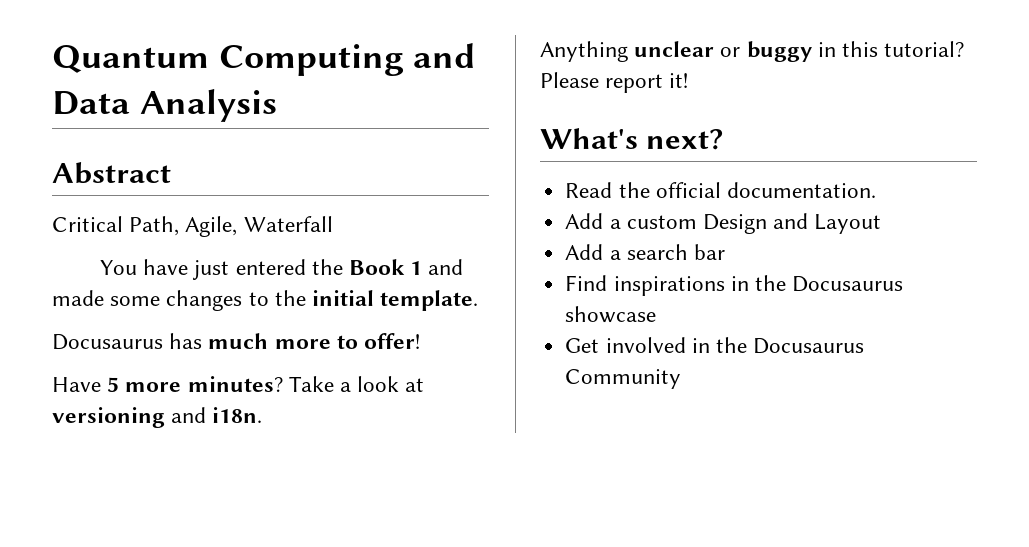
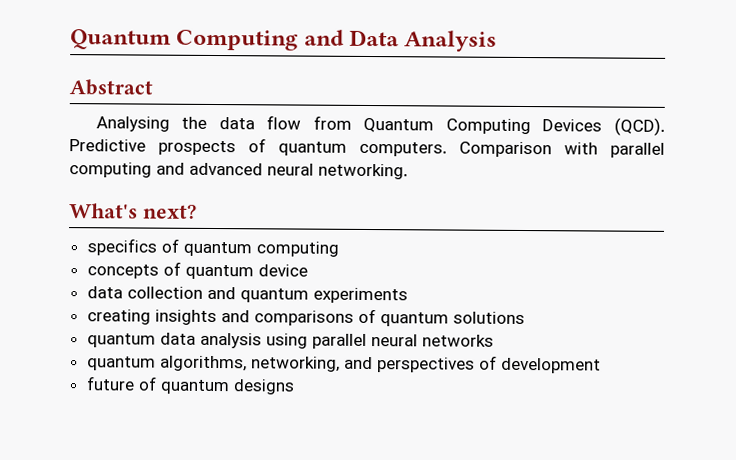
- Critical Path, Agile, Waterfall
- You have just entered the Book 1 and made some changes to the initial template.
- Docusaurus has much more to offer!
- Have 5 more minutes? Take a look at versioning and i18n.
- Anything unclear or buggy in this tutorial? Please report it!
+ Analysing the data flow from Quantum Computing Devices (QCD). Predictive prospects of quantum computers. Comparison with parallel computing and advanced neural networking.
  What's next?
- Read the official documentation.
- Add a custom Design and Layout
- Add a search bar
- Find inspirations in the Docusaurus showcase
- Get involved in the Docusaurus Community
+ specifics of quantum computing
+ concepts of quantum device
+ data collection and quantum experiments
+ creating insights and comparisons of quantum solutions
+ quantum data analysis using parallel neural networks
+ quantum algorithms, networking, and perspectives of development
+ future of quantum designs

